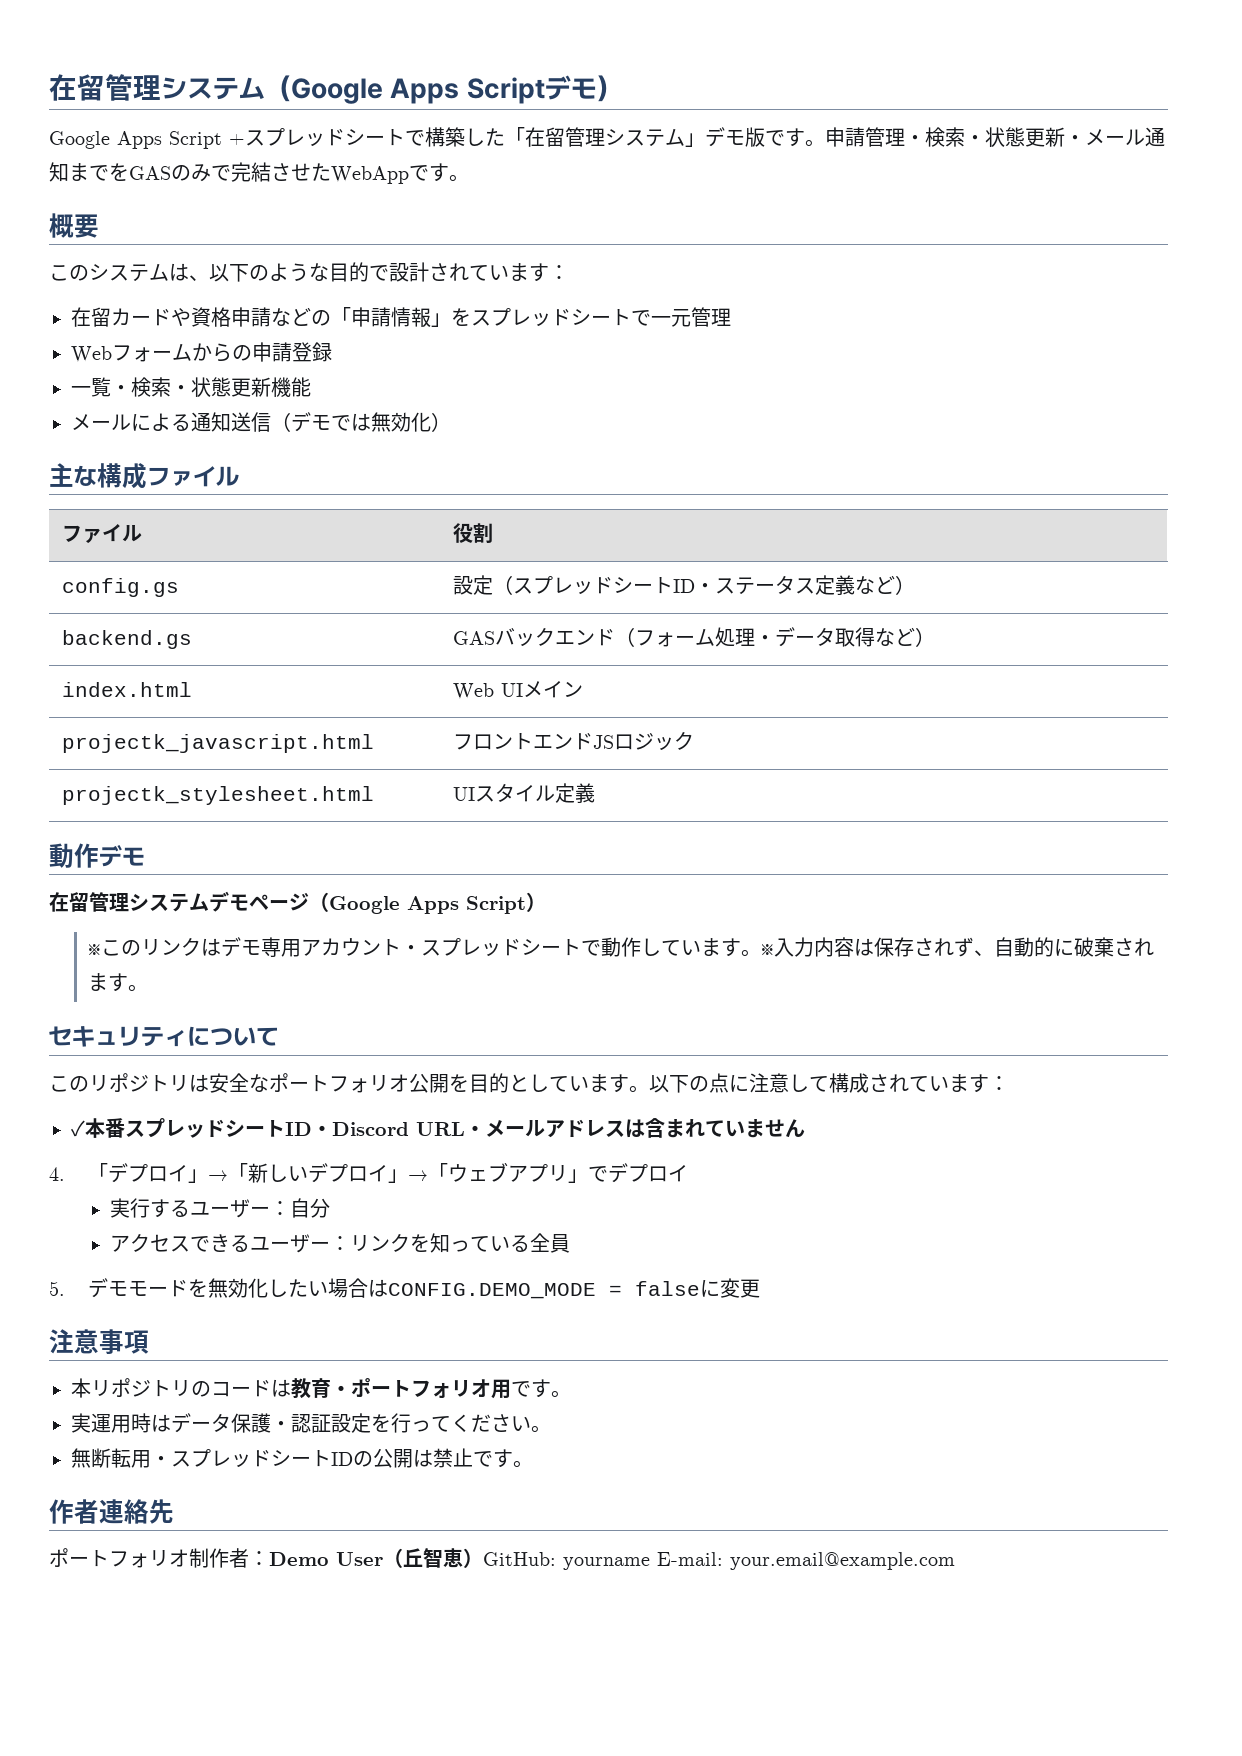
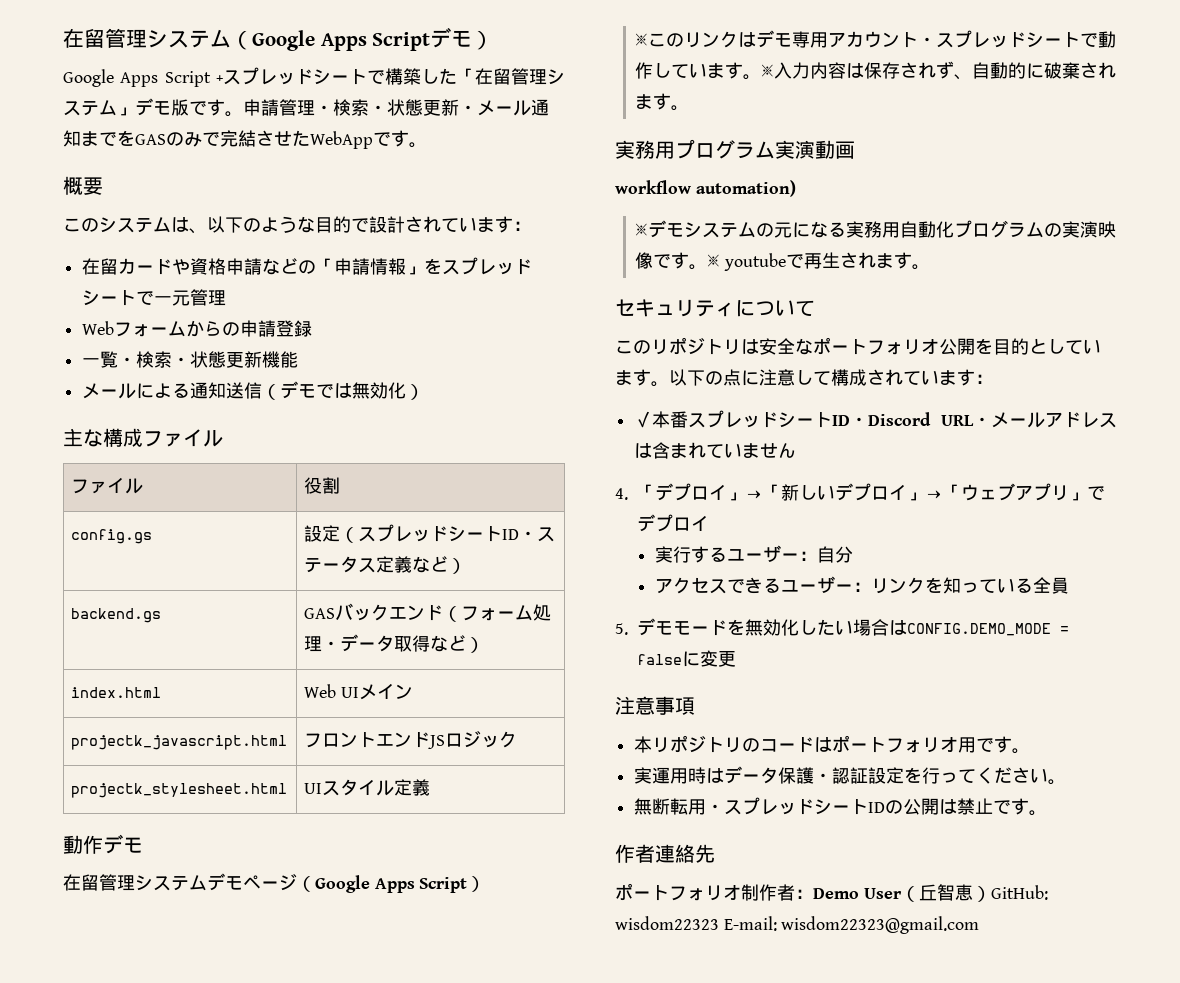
+ 実務用プログラム実演動画
+ workflow automation)
+ ※デモシステムの元になる実務用自動化プログラムの実演映像です。※ youtubeで再生されます。
- 本リポジトリのコードは教育・ポートフォリオ用です。
+ 本リポジトリのコードはポートフォリオ用です。
- ポートフォリオ制作者：Demo User（丘智恵）GitHub: yourname E-mail: your.email@example.com
+ ポートフォリオ制作者：Demo User（丘智恵）GitHub: wisdom22323 E-mail: wisdom22323@gmail.com

